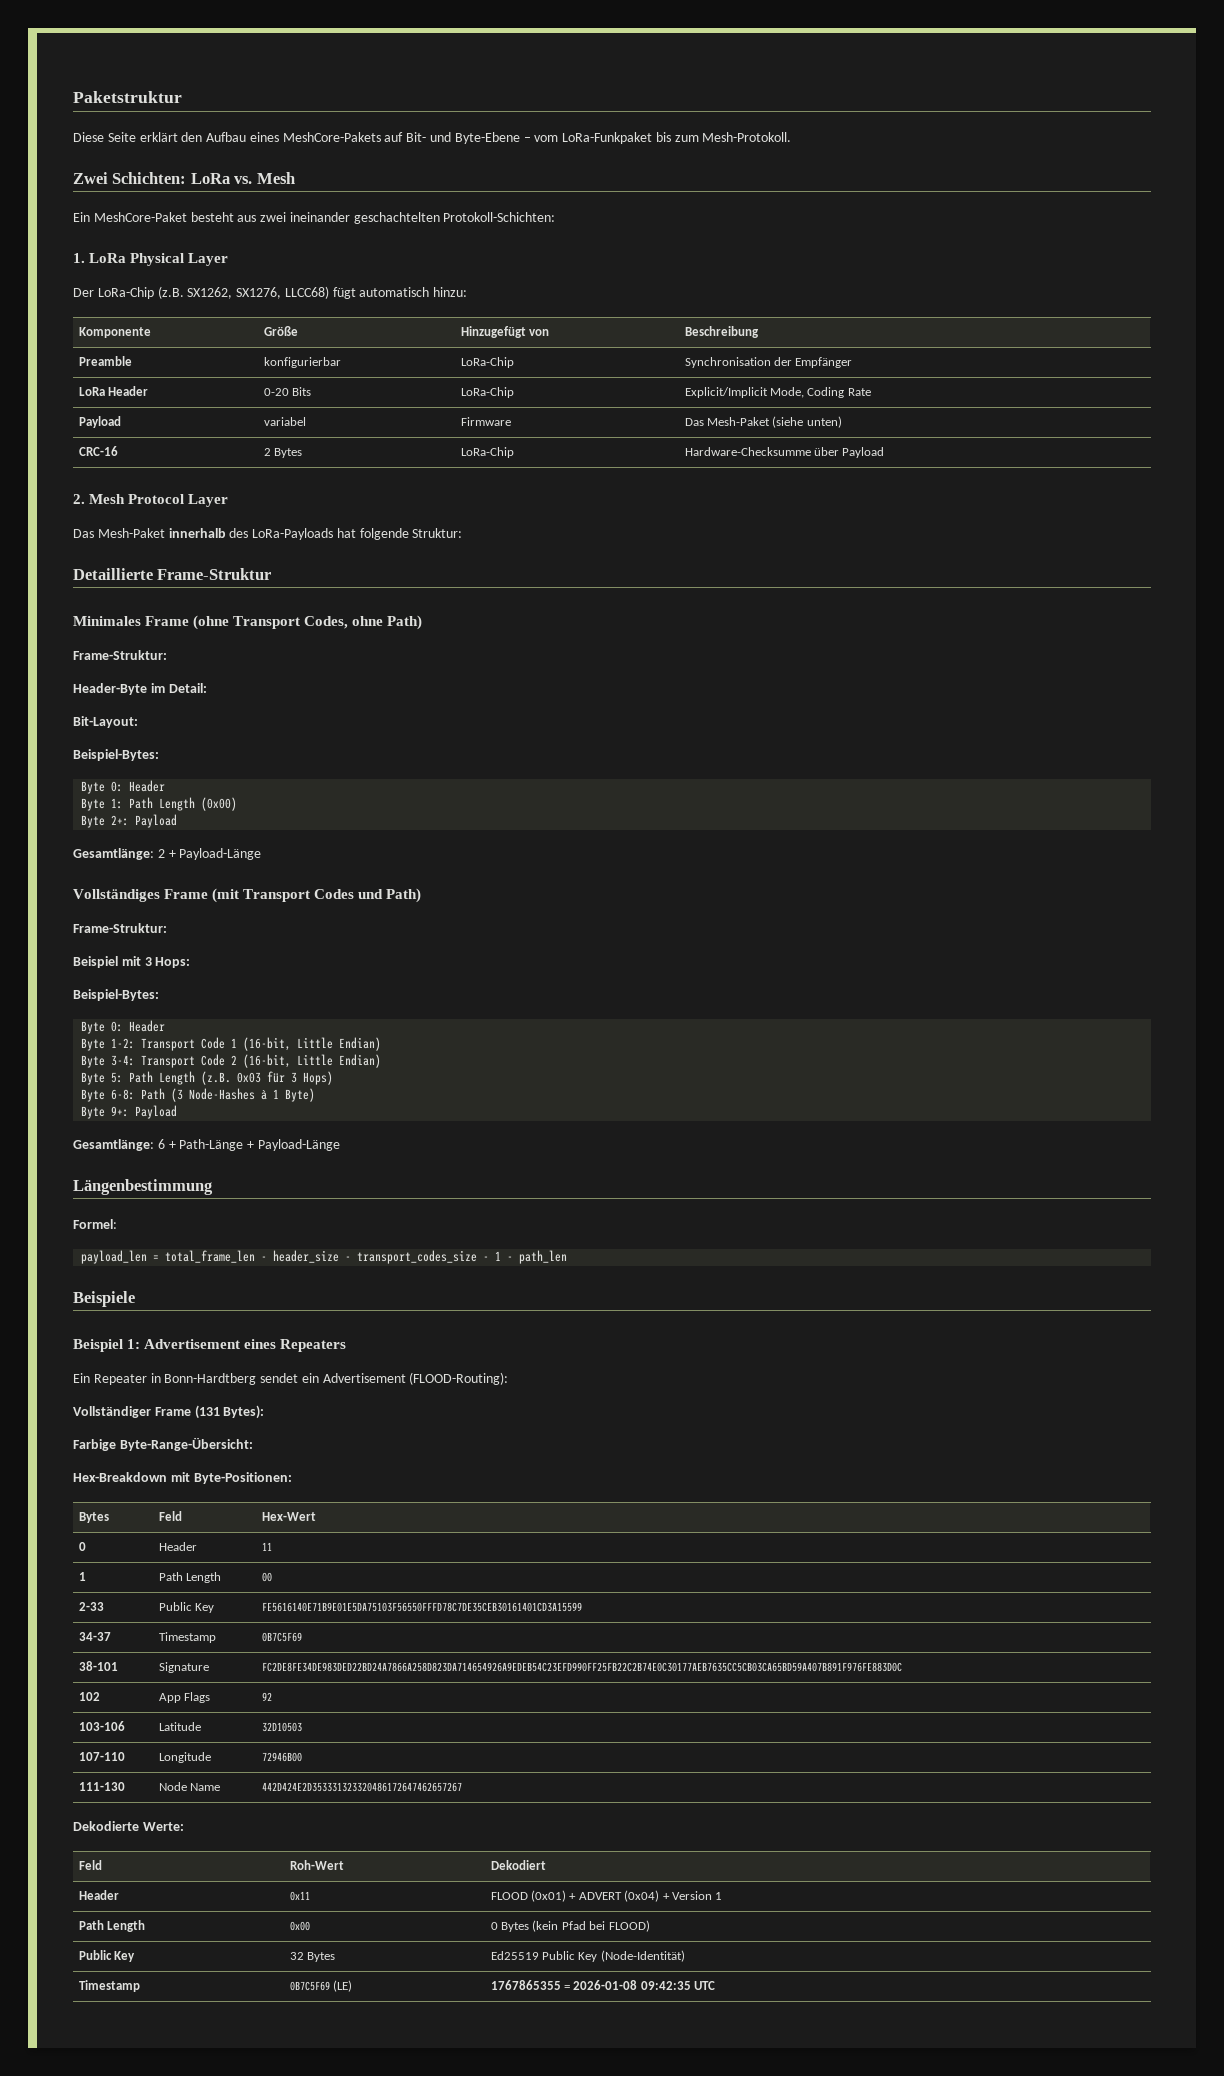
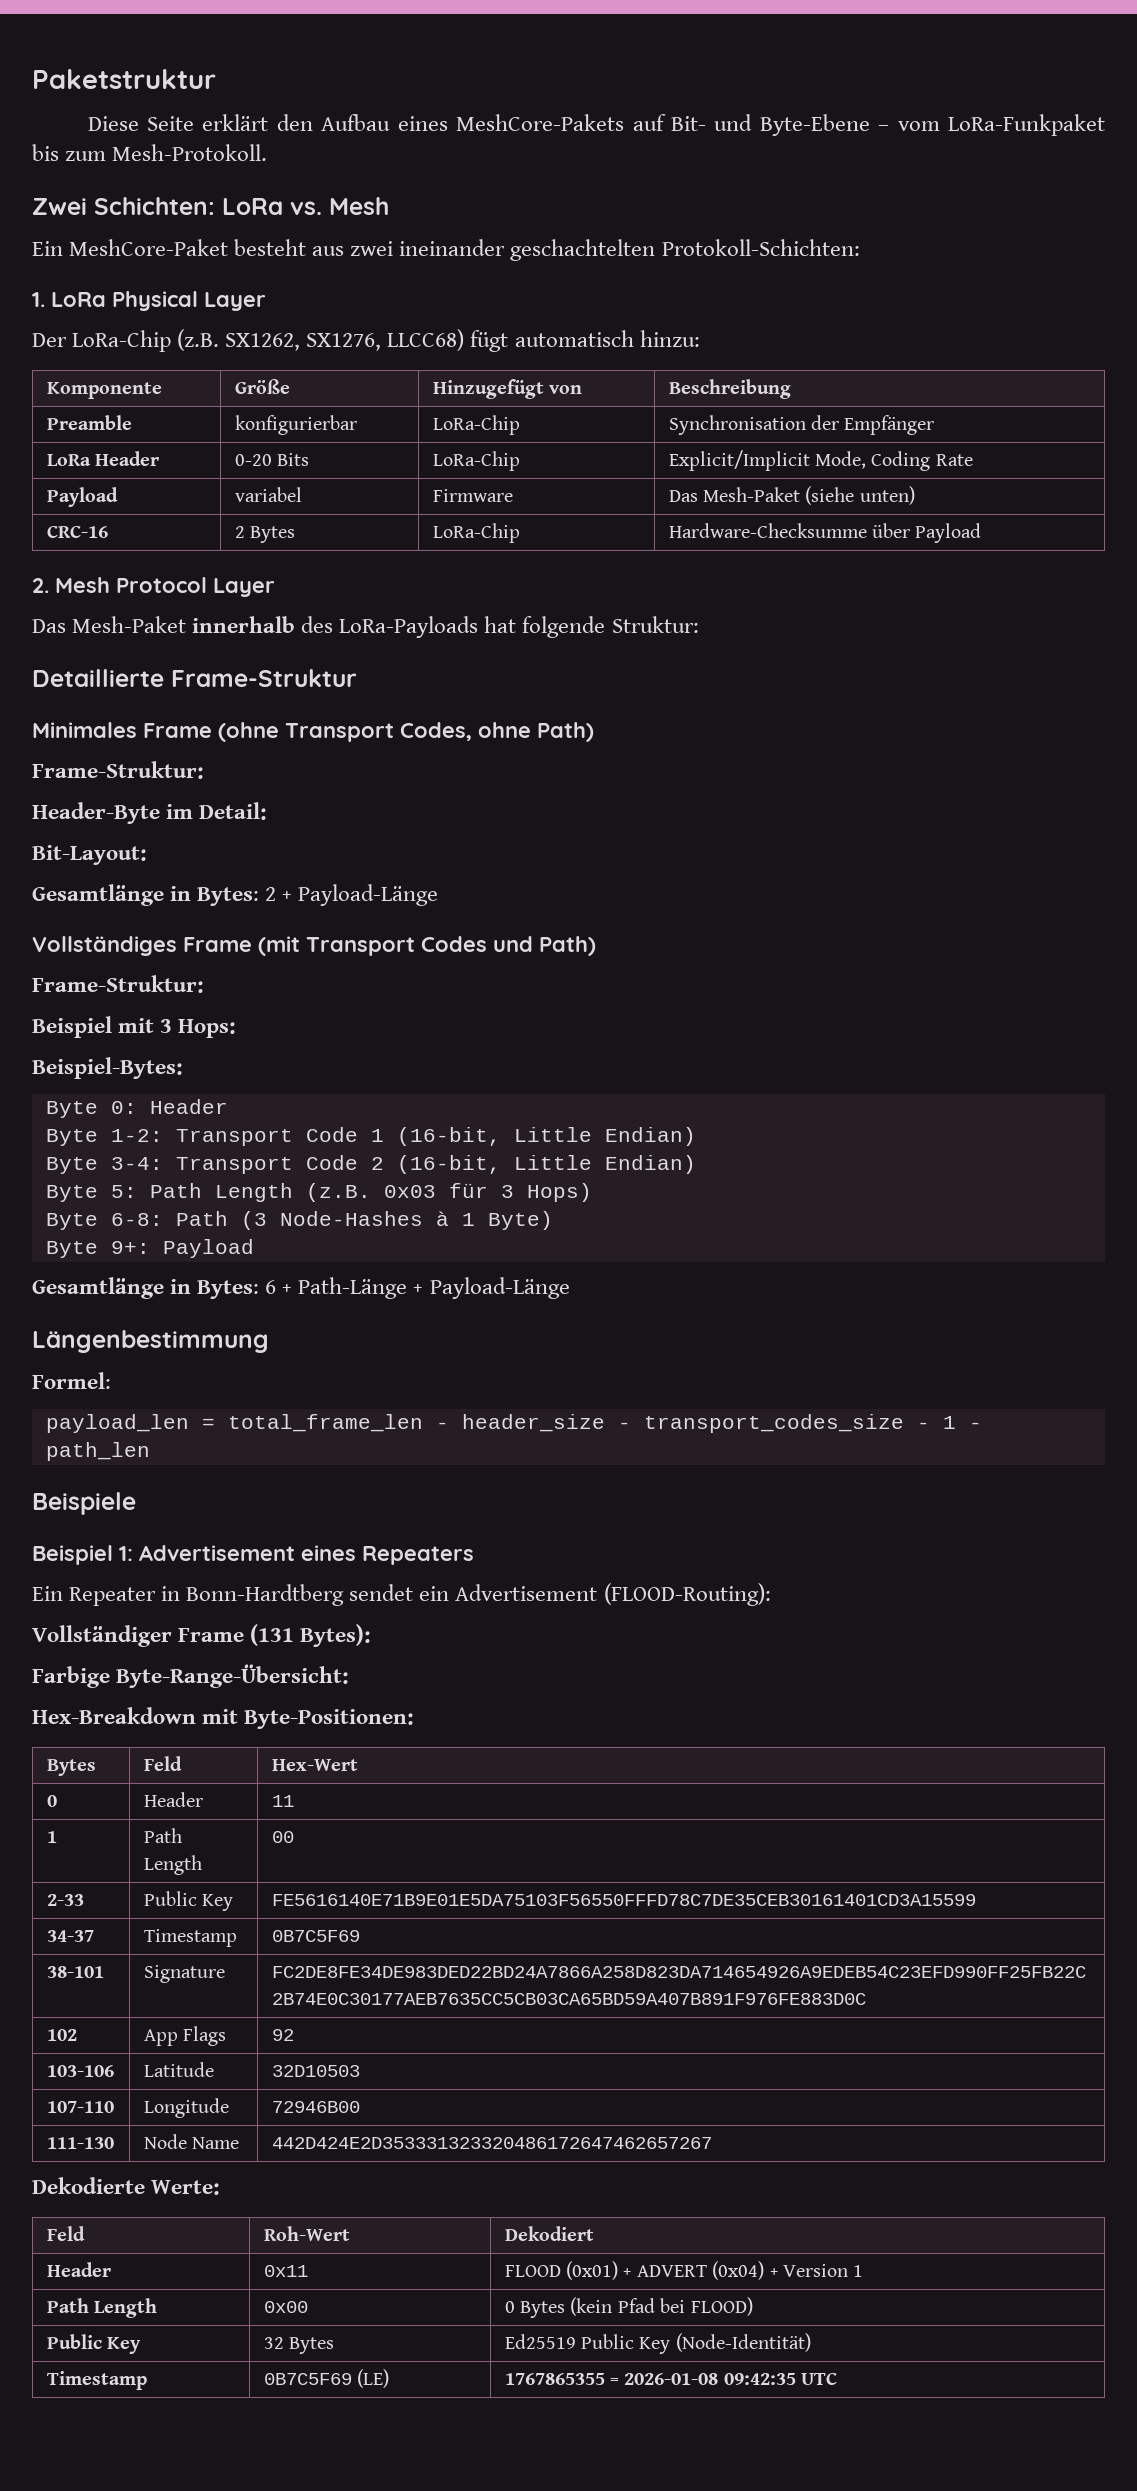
  Bit-Layout:
- Beispiel-Bytes:
- Byte 0: Header
- Byte 1: Path Length (0x00)
- Byte 2+: Payload
- Gesamtlänge: 2 + Payload-Länge
+ Gesamtlänge in Bytes: 2 + Payload-Länge
- Gesamtlänge: 6 + Path-Länge + Payload-Länge
+ Gesamtlänge in Bytes: 6 + Path-Länge + Payload-Länge

